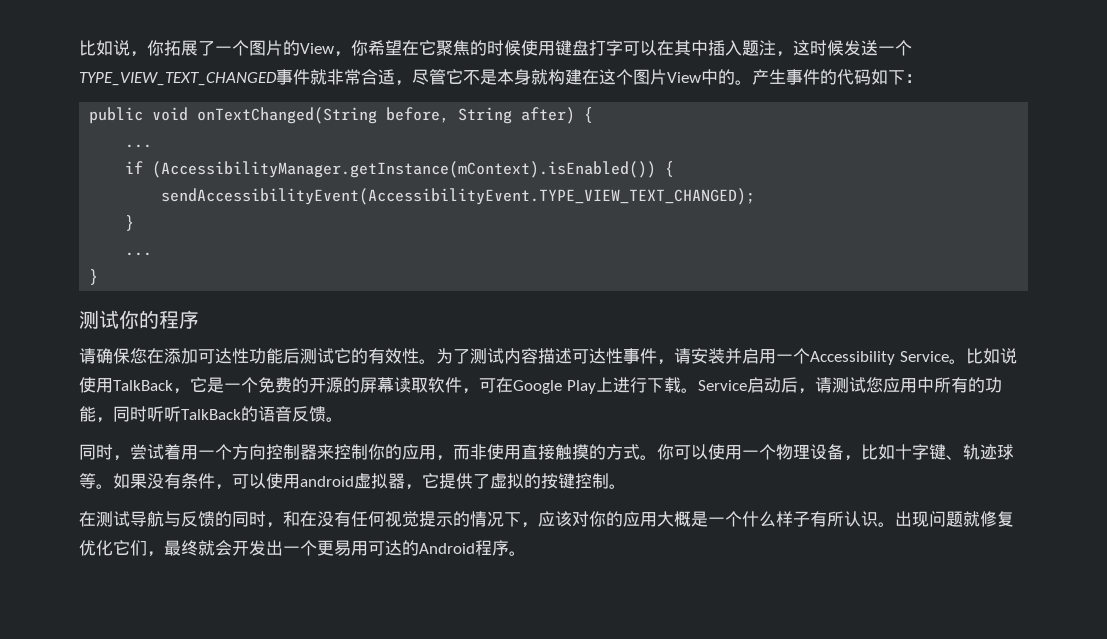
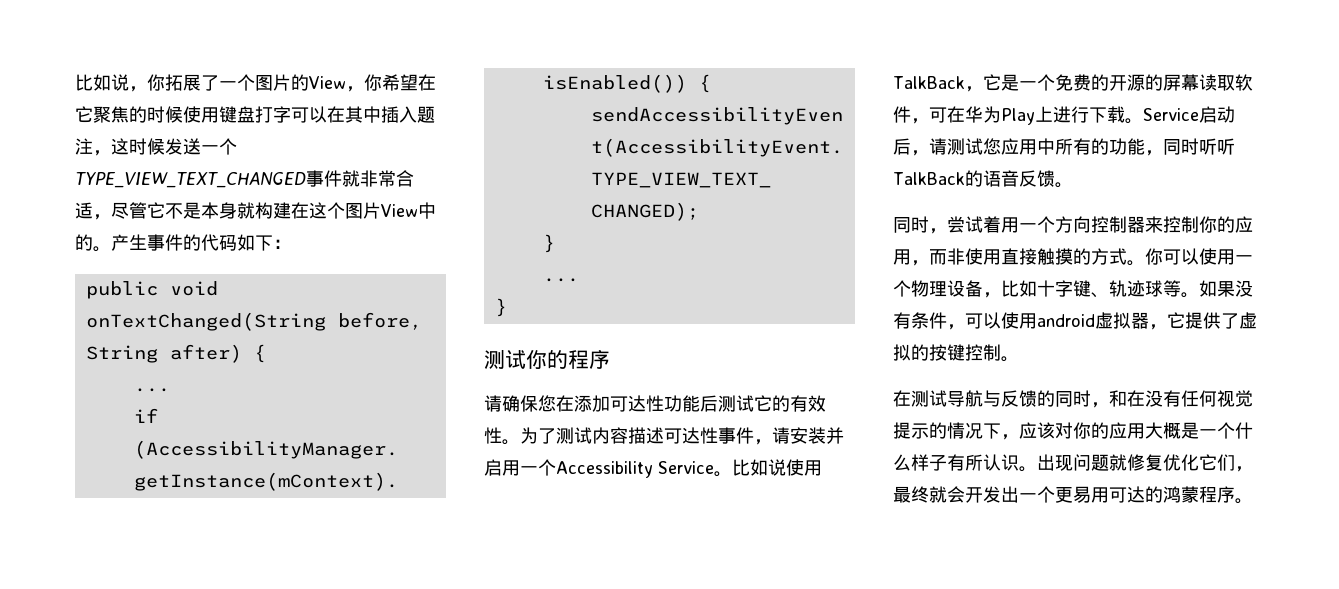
- 比如说使用TalkBack，它是一个免费的开源的屏幕读取软件，可在Google Play上进行下载。
+ 比如说使用TalkBack，它是一个免费的开源的屏幕读取软件，可在华为Play上进行下载。
- 出现问题就修复优化它们，最终就会开发出一个更易用可达的Android程序。
+ 出现问题就修复优化它们，最终就会开发出一个更易用可达的鸿蒙程序。

